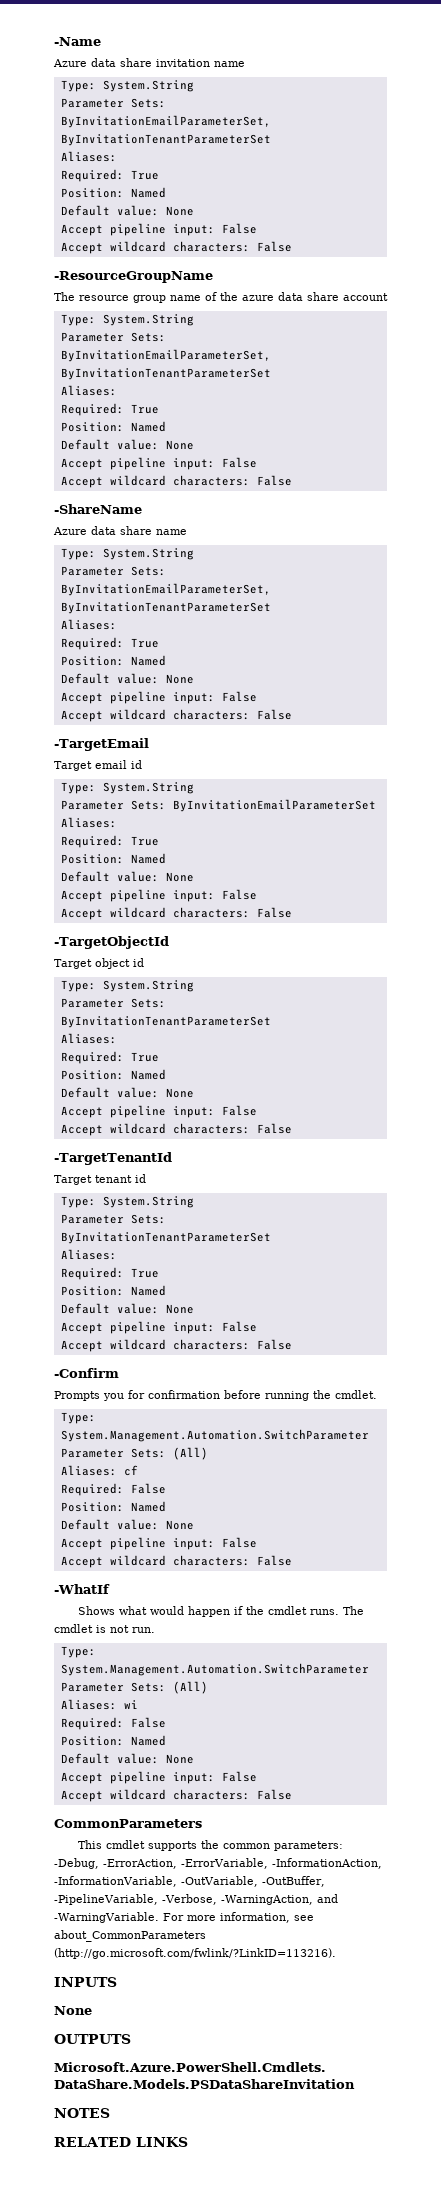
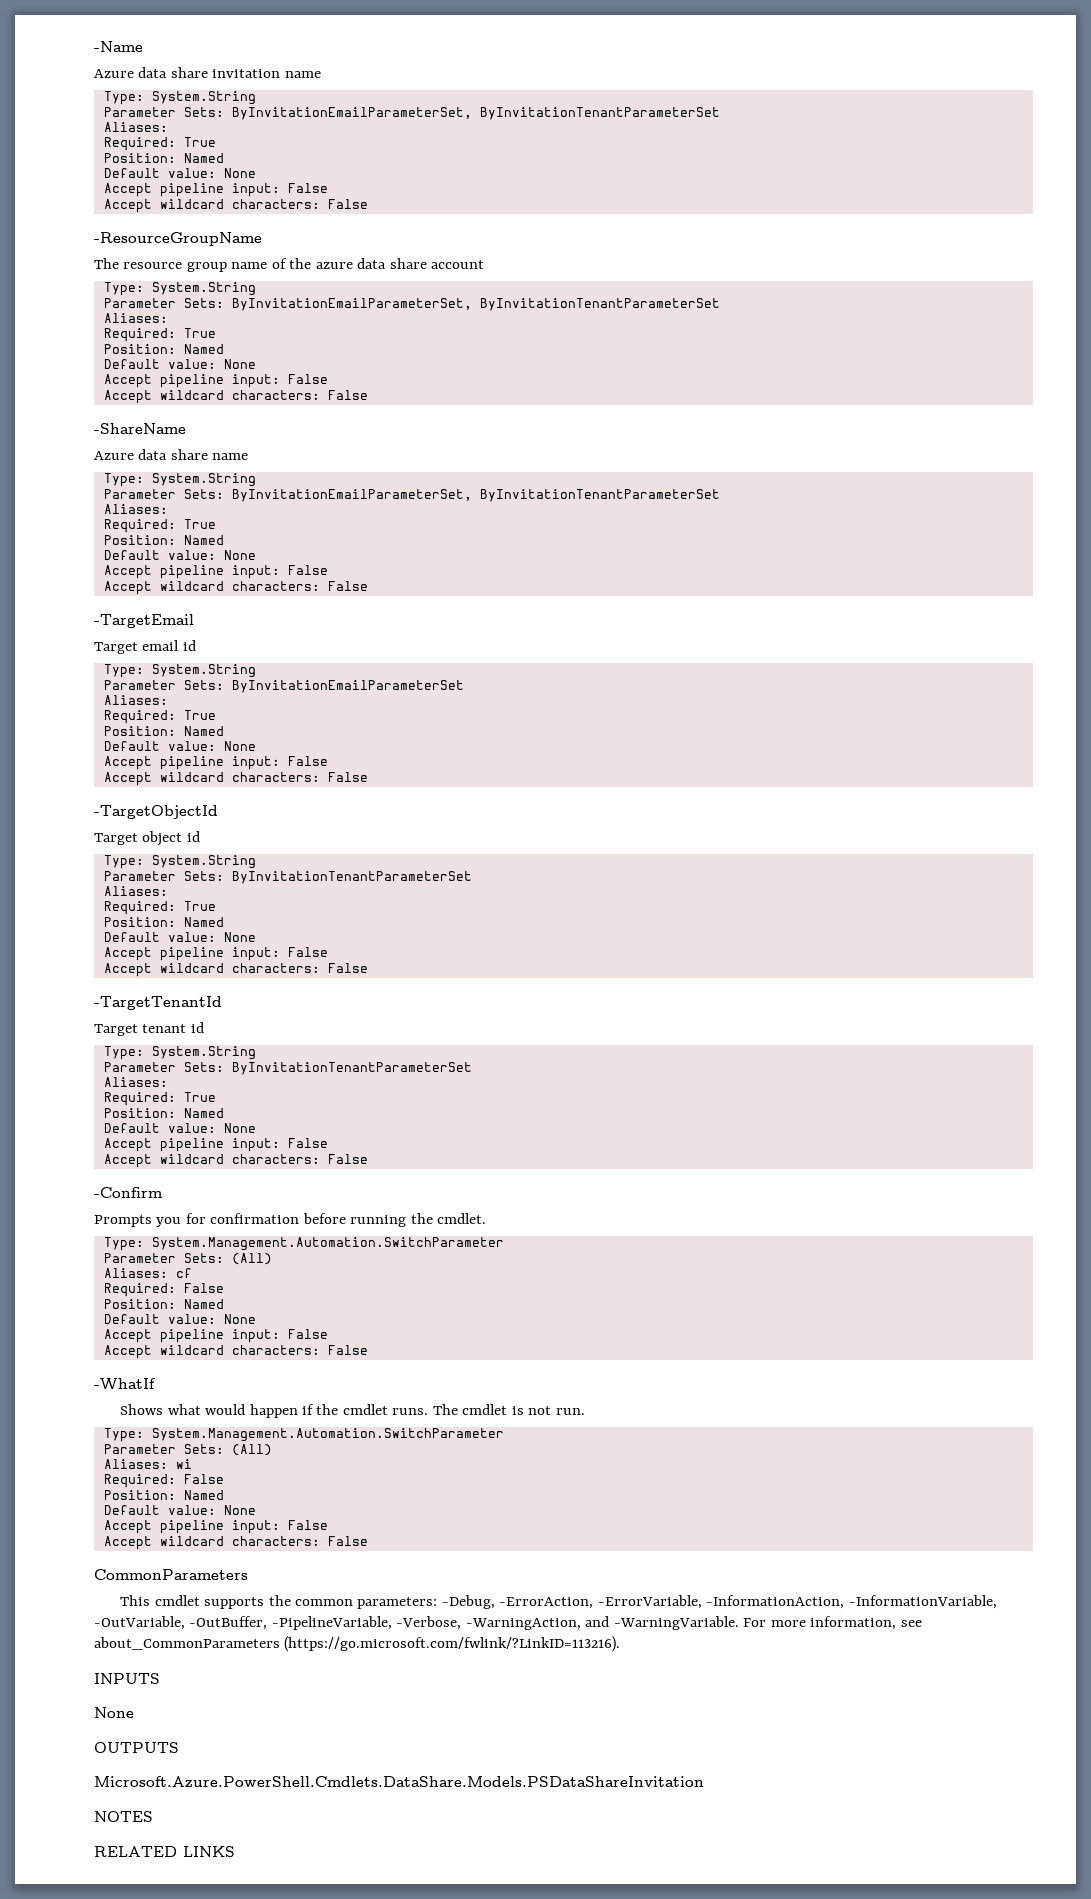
- For more information, see about_CommonParameters (http://go.microsoft.com/fwlink/?LinkID=113216).
+ For more information, see about_CommonParameters (https://go.microsoft.com/fwlink/?LinkID=113216).

